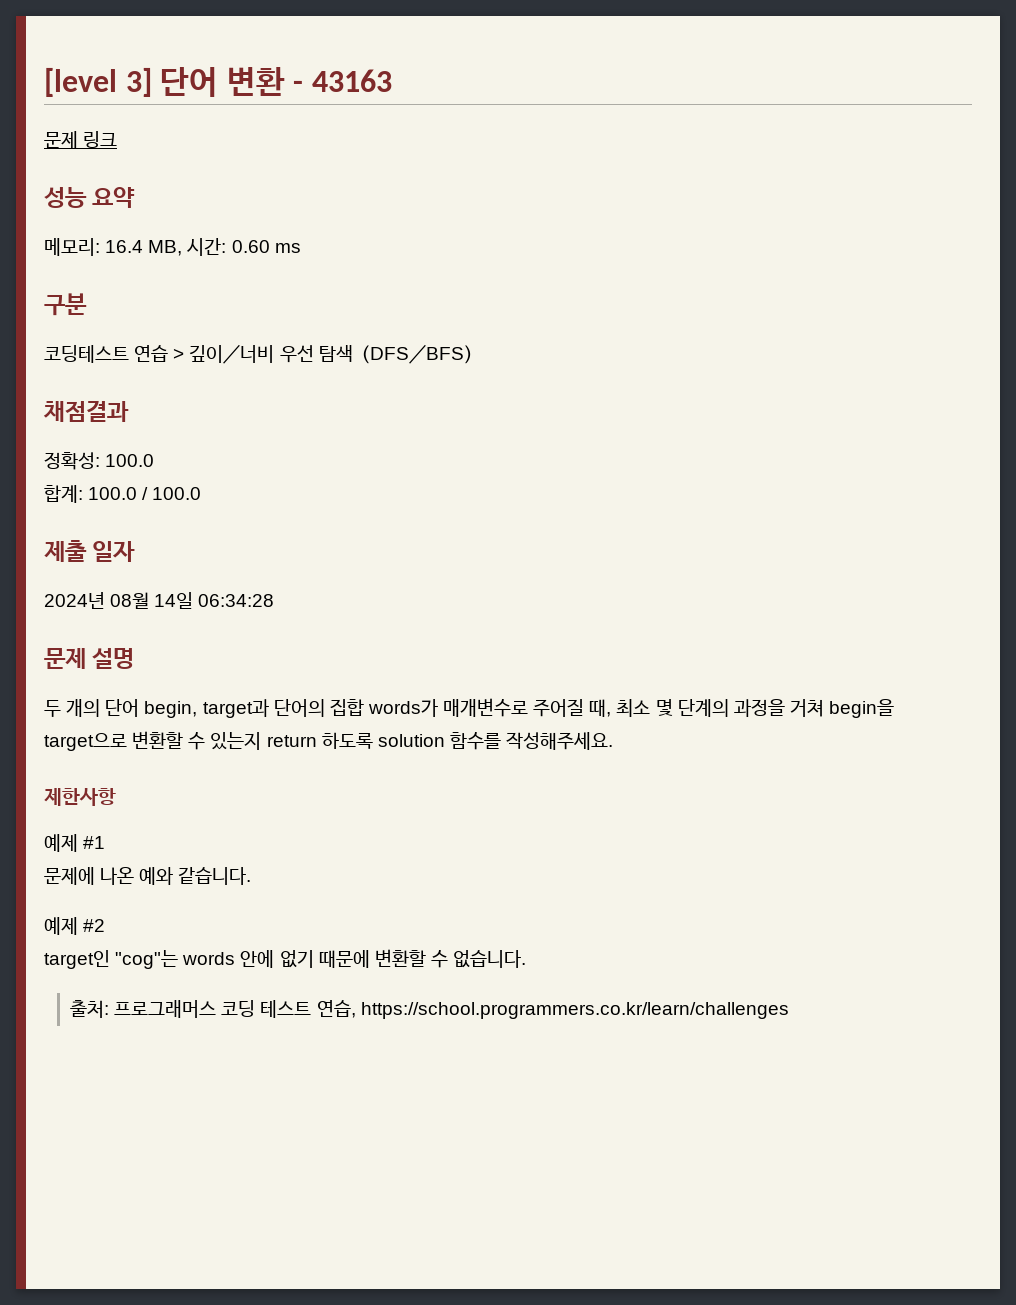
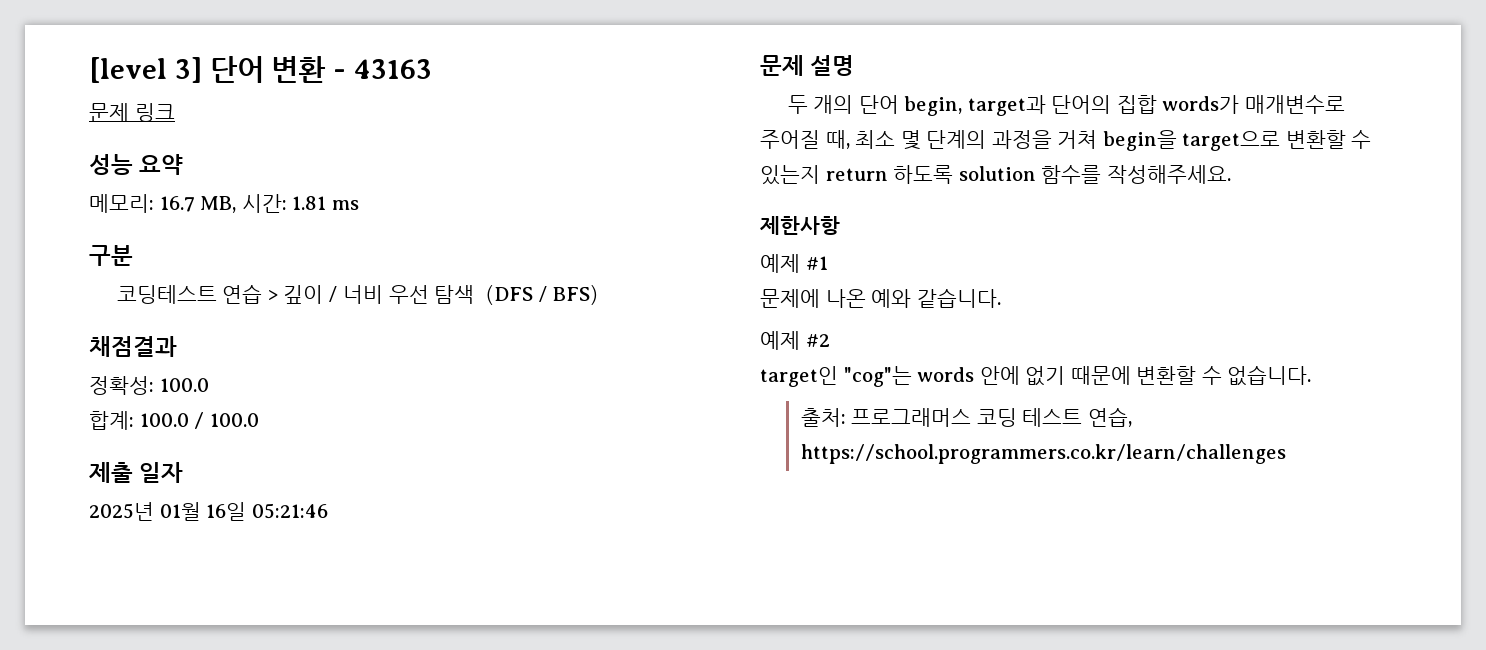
- 메모리: 16.4 MB, 시간: 0.60 ms
+ 메모리: 16.7 MB, 시간: 1.81 ms
- 2024년 08월 14일 06:34:28
+ 2025년 01월 16일 05:21:46

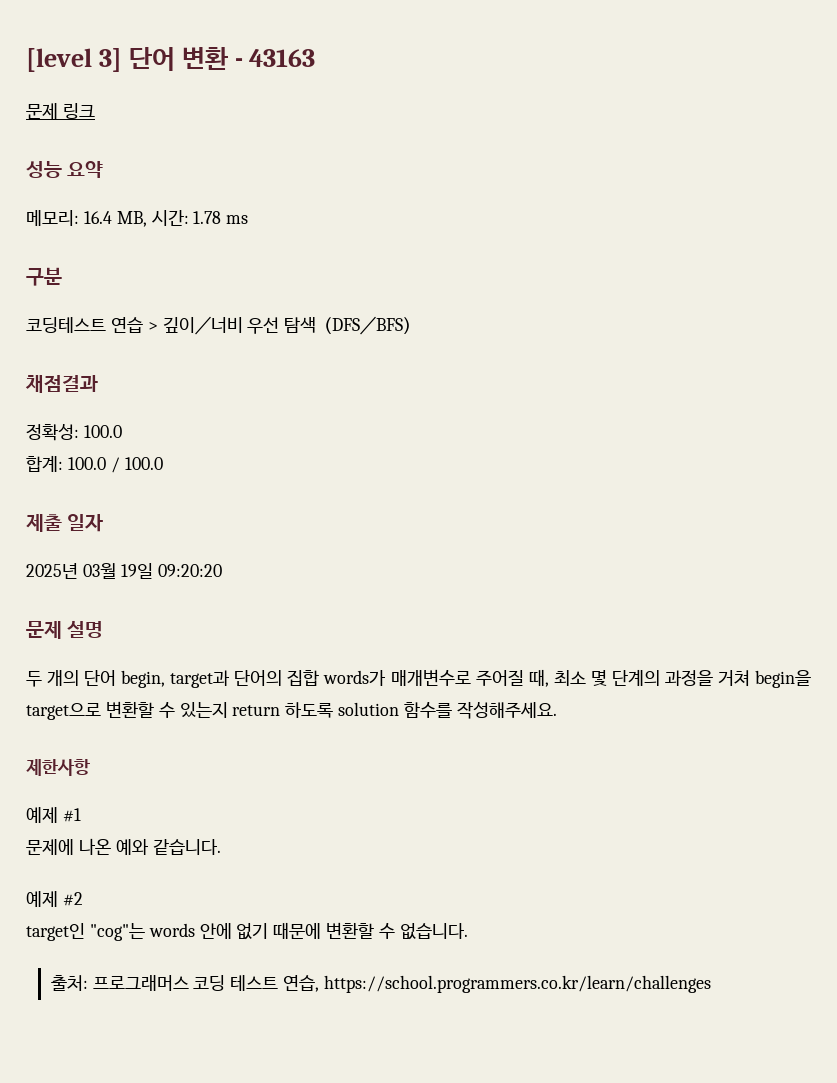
- 메모리: 16.7 MB, 시간: 1.81 ms
+ 메모리: 16.4 MB, 시간: 1.78 ms
- 2025년 01월 16일 05:21:46
+ 2025년 03월 19일 09:20:20

